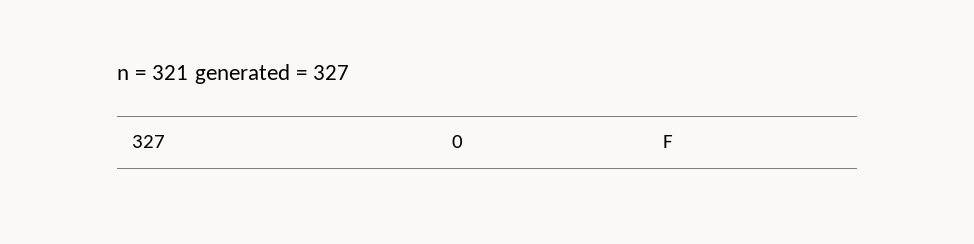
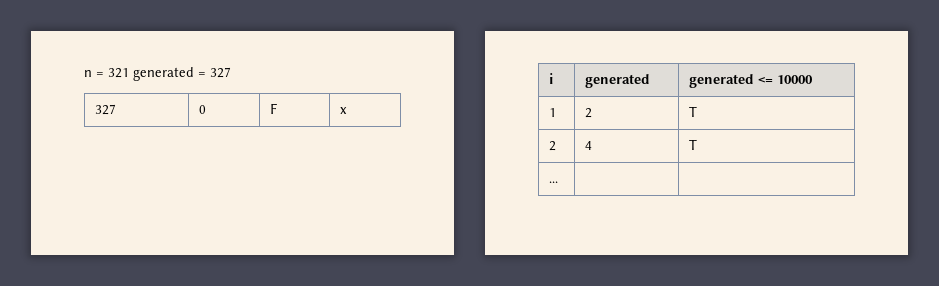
- 327 | 0 | F
+ 327 | 0 | F | x
+ i | generated | generated <= 10000
+ 1 | 2 | T
+ 2 | 4 | T
+ ... | |

